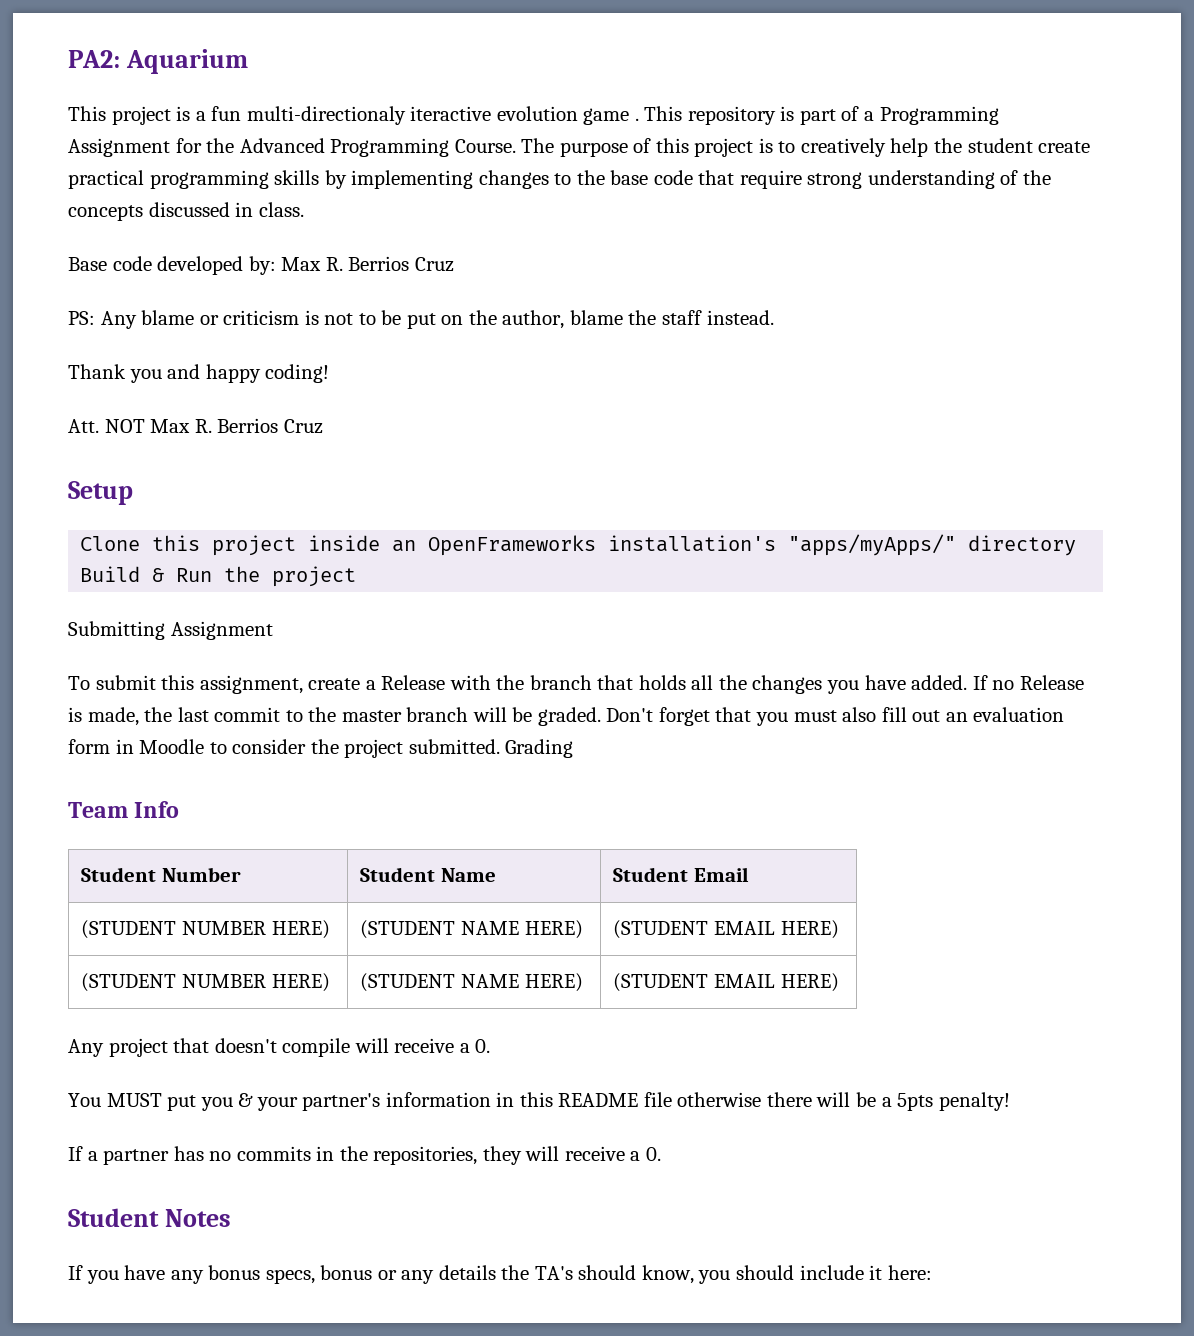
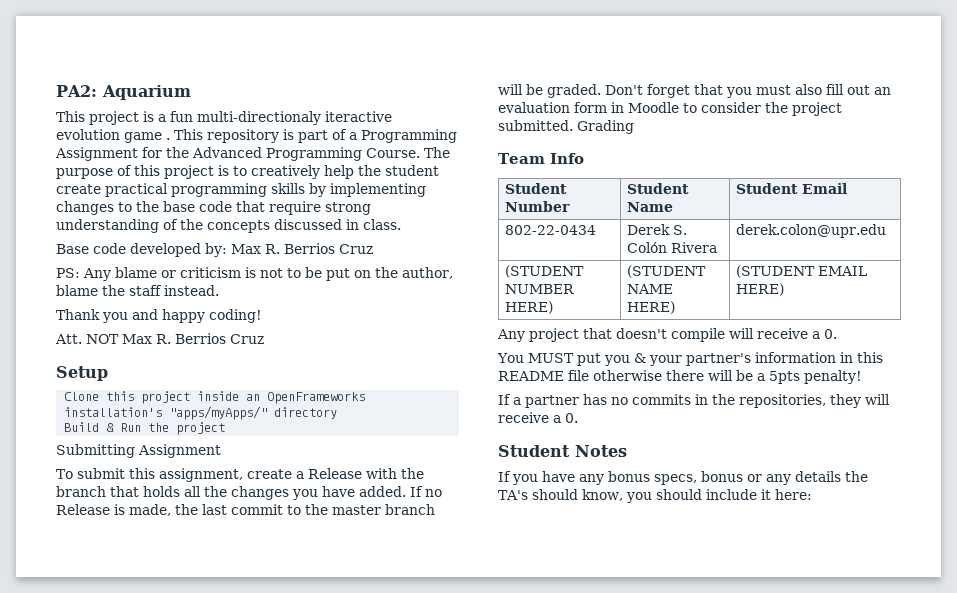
  Student Number | Student Name | Student Email
- (STUDENT NUMBER HERE) | (STUDENT NAME HERE) | (STUDENT EMAIL HERE)
+ 802-22-0434 | Derek S. Colón Rivera | derek.colon@upr.edu

